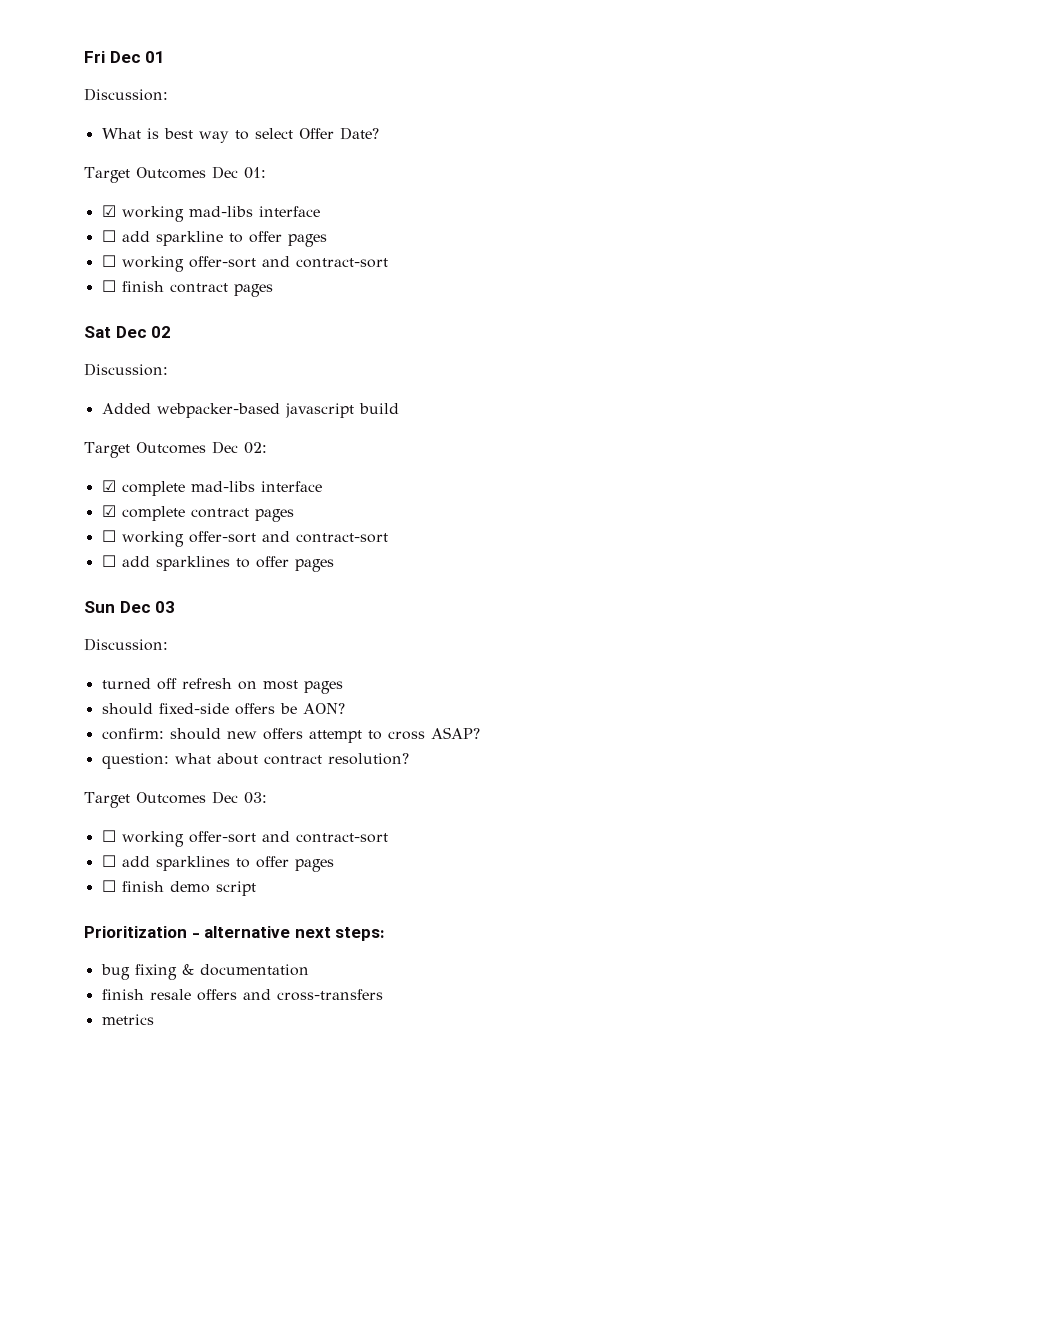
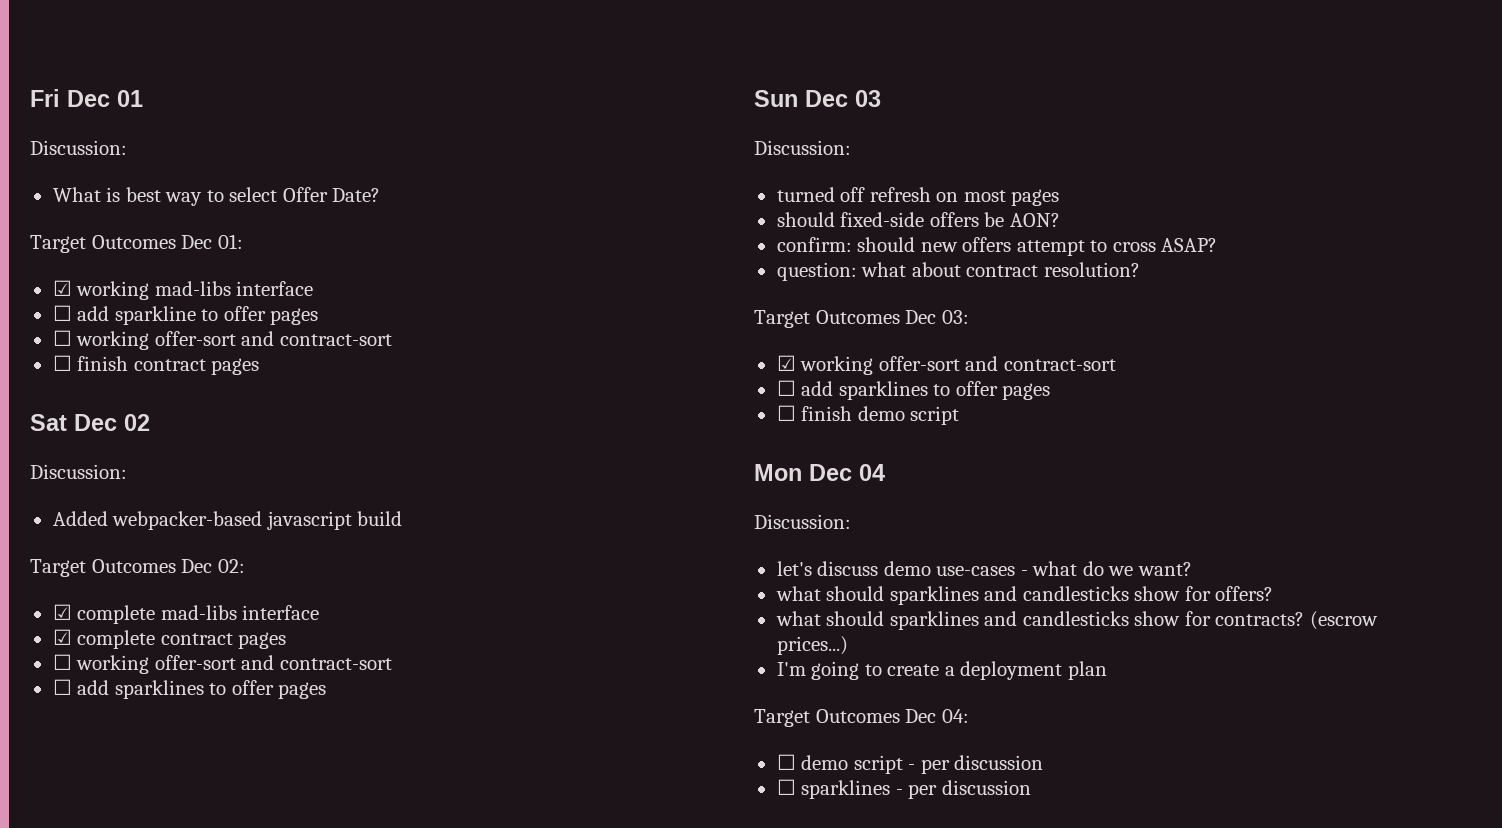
  Target Outcomes Dec 03:
- ☐ working offer-sort and contract-sort
+ ☑ working offer-sort and contract-sort
- Prioritization - alternative next steps:
- bug fixing & documentation
- finish resale offers and cross-transfers
- metrics
+ Mon Dec 04
+ Discussion:
+ let's discuss demo use-cases - what do we want?
+ what should sparklines and candlesticks show for offers?
+ what should sparklines and candlesticks show for contracts? (escrow prices...)
+ I'm going to create a deployment plan
+ Target Outcomes Dec 04:
+ ☐ demo script - per discussion
+ ☐ sparklines - per discussion

